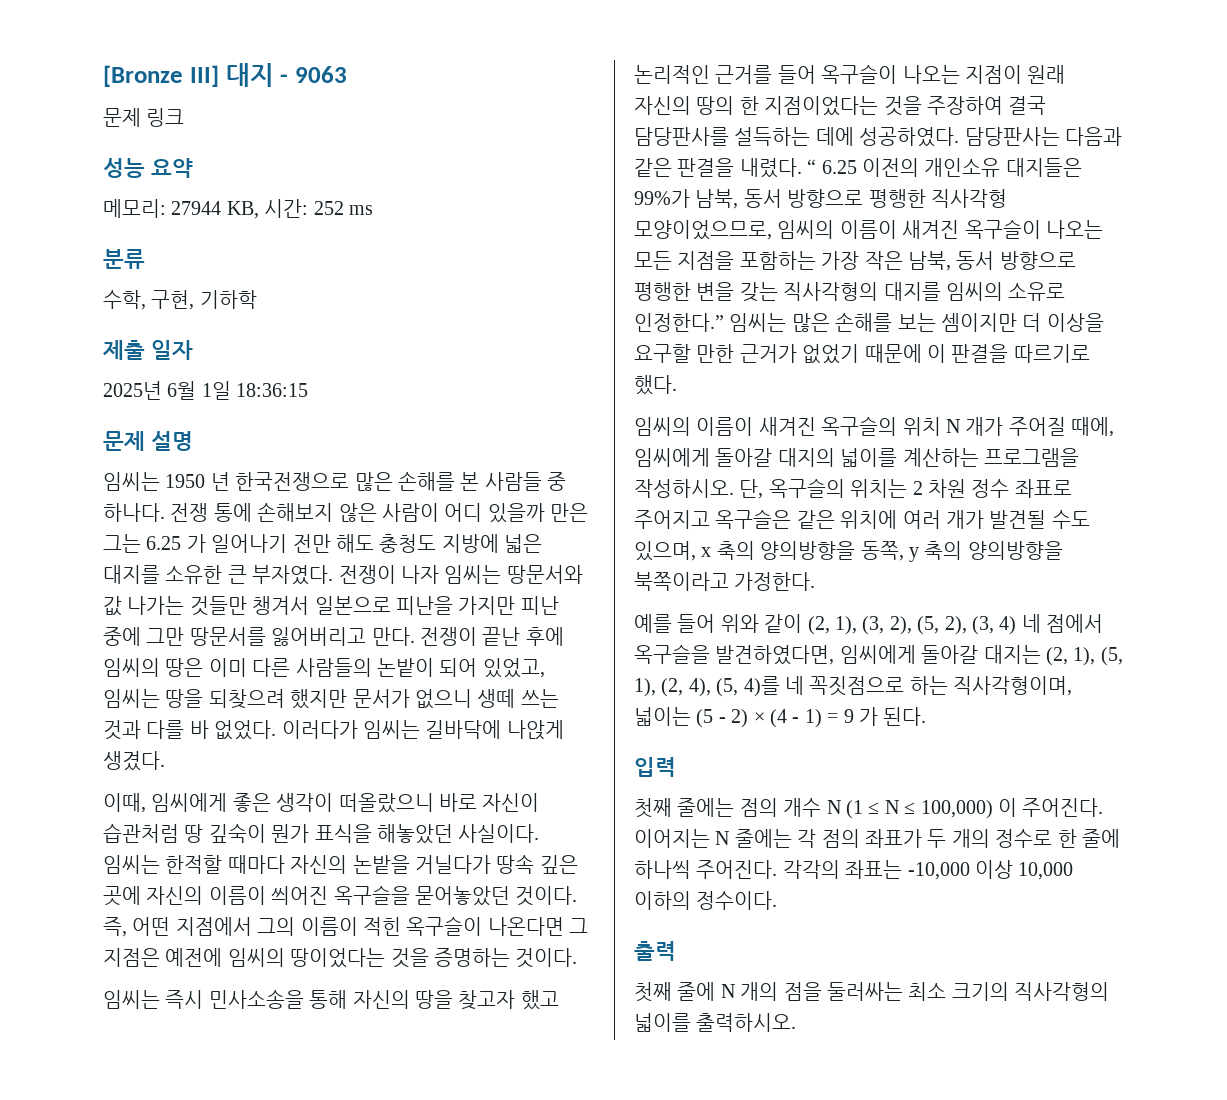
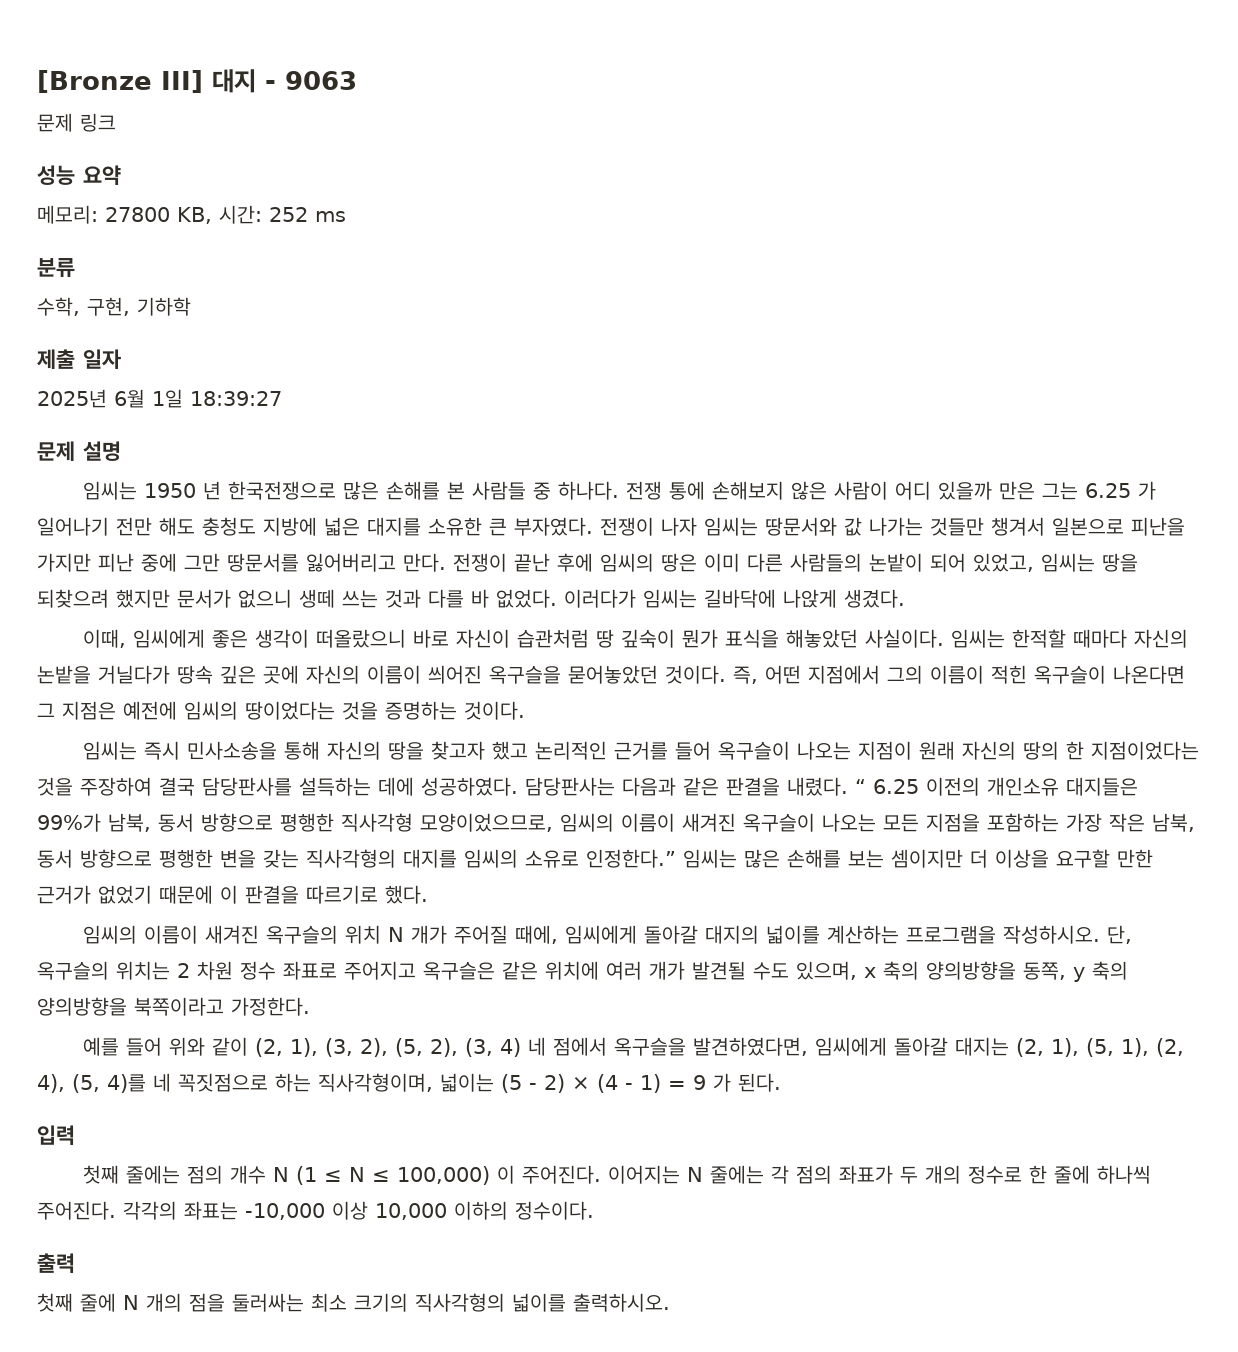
- 메모리: 27944 KB, 시간: 252 ms
+ 메모리: 27800 KB, 시간: 252 ms
- 2025년 6월 1일 18:36:15
+ 2025년 6월 1일 18:39:27

